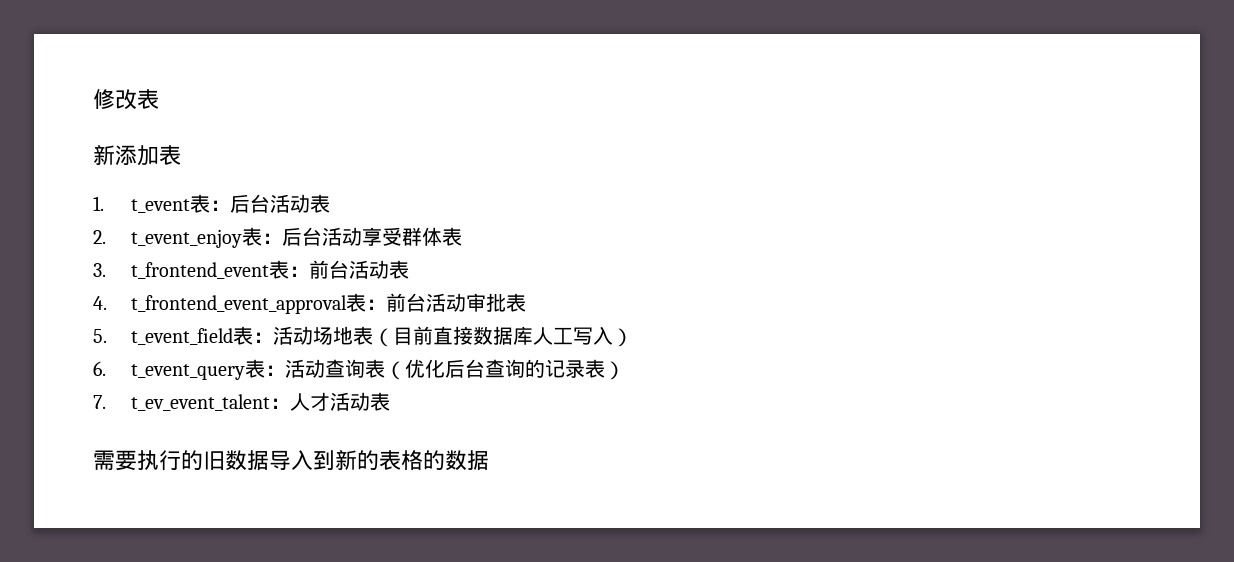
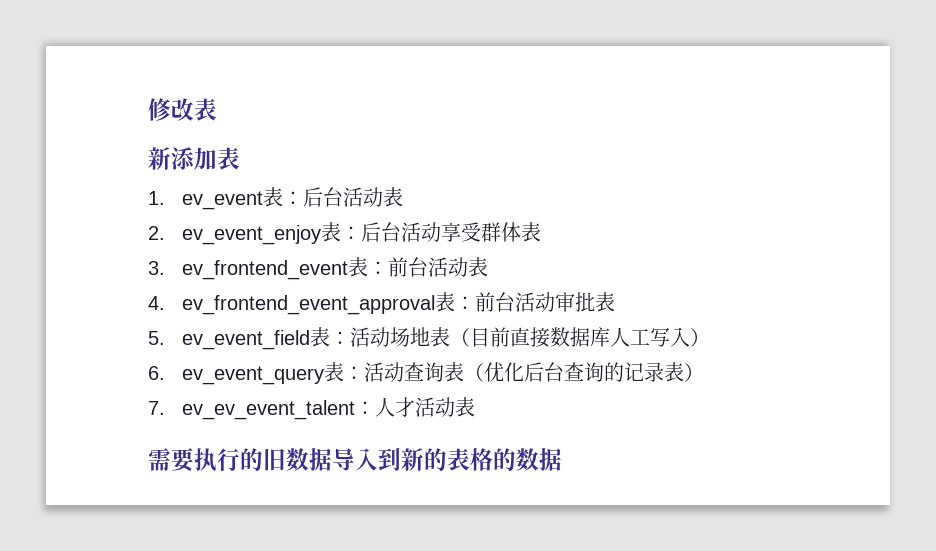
- 1. t_event表：后台活动表
+ 1. ev_event表：后台活动表
- 2. t_event_enjoy表：后台活动享受群体表
+ 2. ev_event_enjoy表：后台活动享受群体表
- 3. t_frontend_event表：前台活动表
+ 3. ev_frontend_event表：前台活动表
- 4. t_frontend_event_approval表：前台活动审批表
+ 4. ev_frontend_event_approval表：前台活动审批表
- 5. t_event_field表：活动场地表（目前直接数据库人工写入）
+ 5. ev_event_field表：活动场地表（目前直接数据库人工写入）
- 6. t_event_query表：活动查询表（优化后台查询的记录表）
+ 6. ev_event_query表：活动查询表（优化后台查询的记录表）
- 7. t_ev_event_talent：人才活动表
+ 7. ev_ev_event_talent：人才活动表

